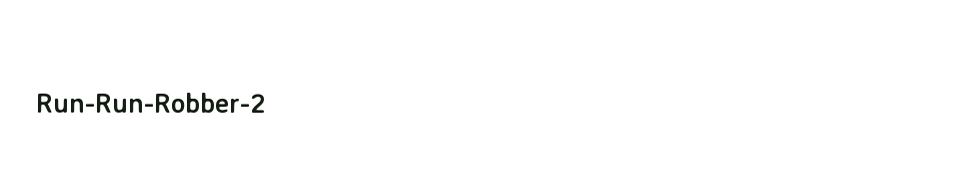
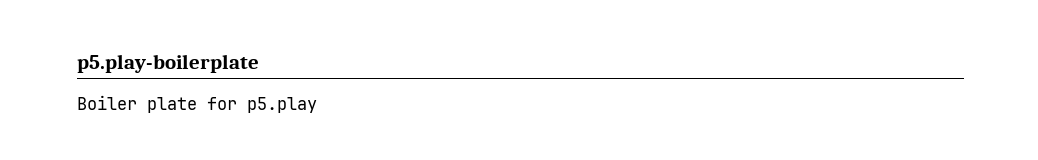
- Run-Run-Robber-2
+ p5.play-boilerplate
+ Boiler plate for p5.play

